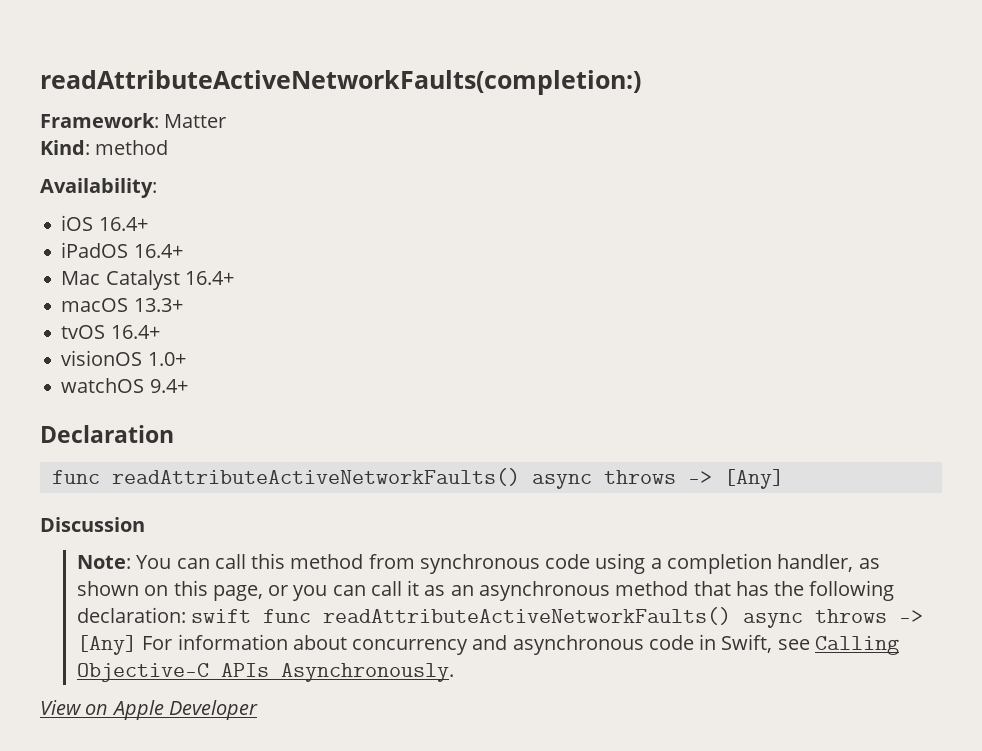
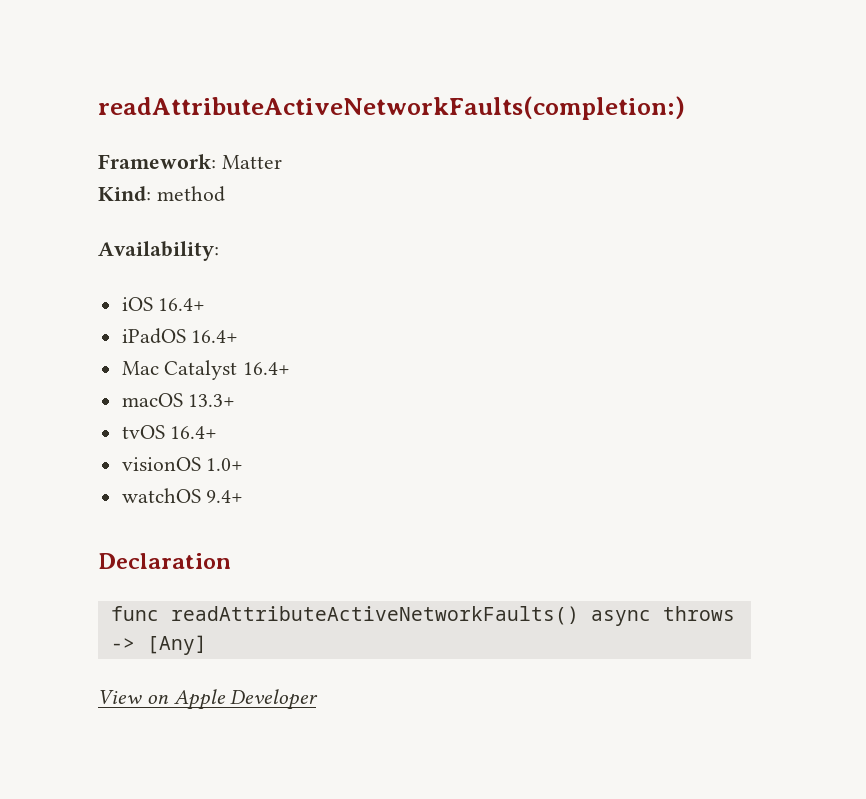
- Discussion
- Note: You can call this method from synchronous code using a completion handler, as shown on this page, or you can call it as an asynchronous method that has the following declaration: swift func readAttributeActiveNetworkFaults() async throws -> [Any] For information about concurrency and asynchronous code in Swift, see Calling Objective-C APIs Asynchronously.

